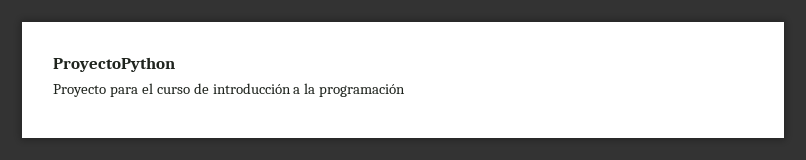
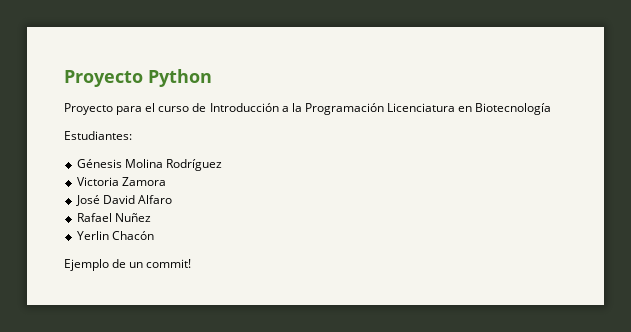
- ProyectoPython
+ Proyecto Python
- Proyecto para el curso de introducción a la programación
+ Proyecto para el curso de Introducción a la Programación Licenciatura en Biotecnología
+ Estudiantes:
+ Génesis Molina Rodríguez
+ Victoria Zamora
+ José David Alfaro
+ Rafael Nuñez
+ Yerlin Chacón
+ Ejemplo de un commit!

